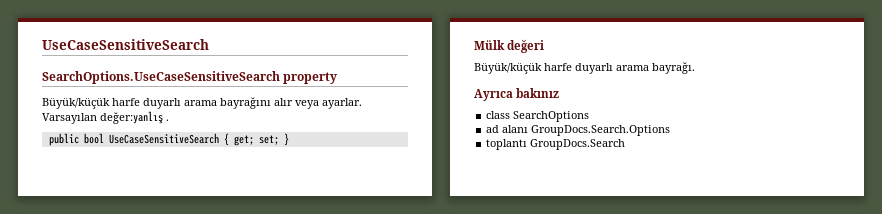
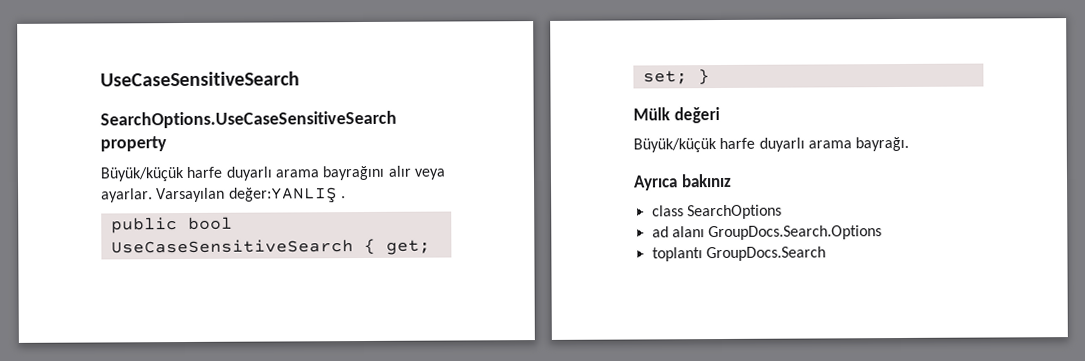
- Varsayılan değer:yanlış .
+ Varsayılan değer:YANLIŞ .

